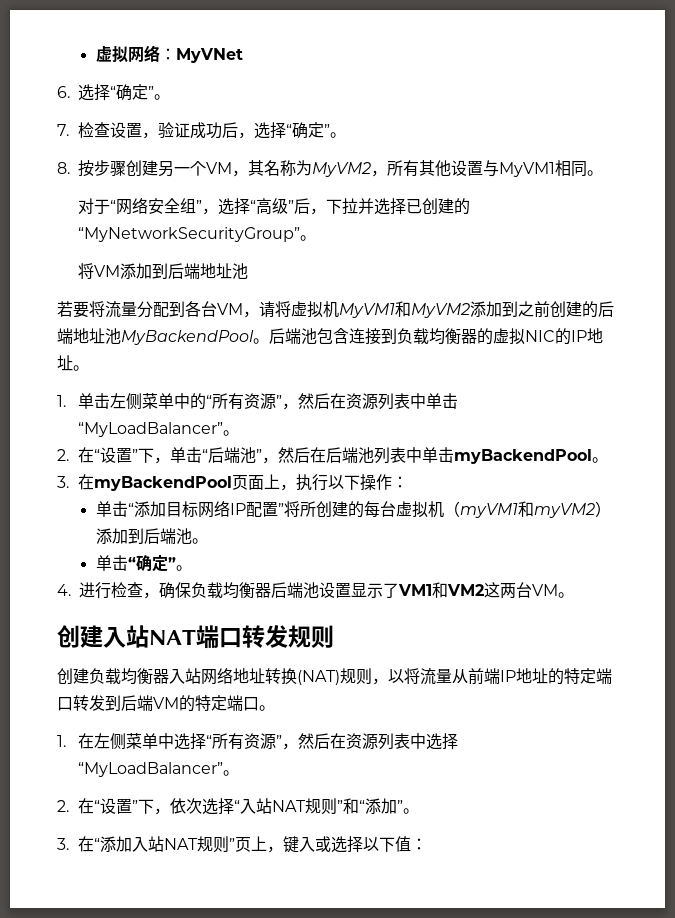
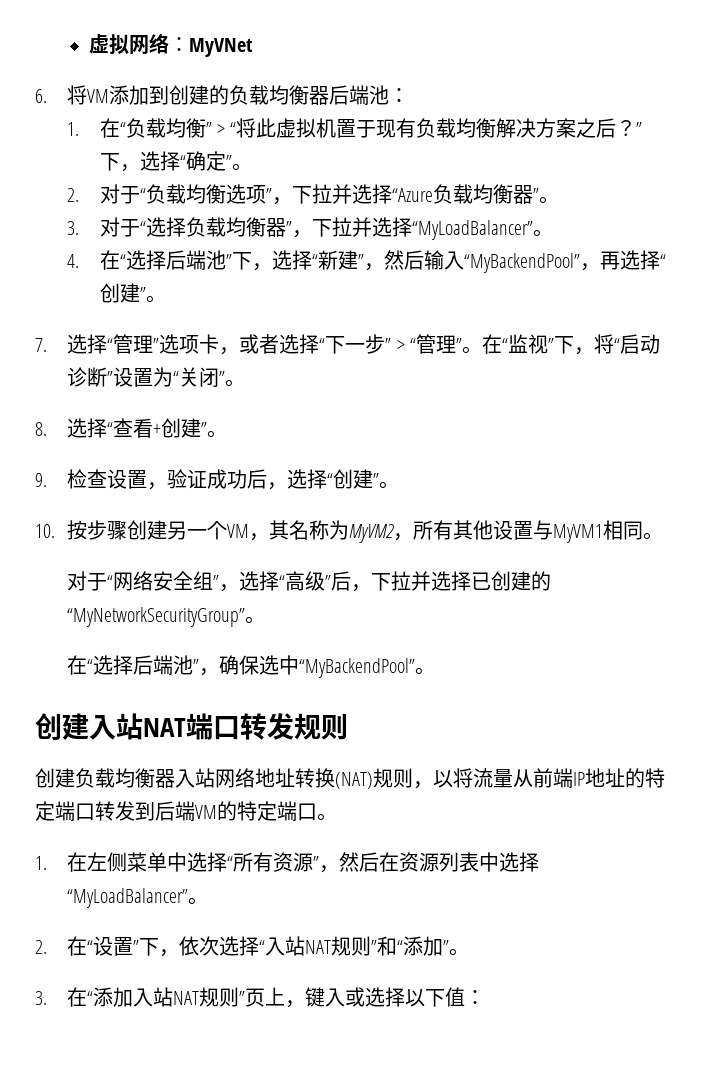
- 6.选择“确定”。
- 7.检查设置，验证成功后，选择“确定”。
- 8.按步骤创建另一个VM，其名称为MyVM2，所有其他设置与MyVM1相同。
+ 6.将VM添加到创建的负载均衡器后端池：
+ 1.在“负载均衡” > “将此虚拟机置于现有负载均衡解决方案之后？”下，选择“确定”。
+ 2.对于“负载均衡选项”，下拉并选择“Azure负载均衡器”。
+ 3.对于“选择负载均衡器”，下拉并选择“MyLoadBalancer”。
+ 4.在“选择后端池”下，选择“新建”，然后输入“MyBackendPool”，再选择“创建”。
+ 7.选择“管理”选项卡，或者选择“下一步” > “管理”。在“监视”下，将“启动诊断”设置为“关闭”。
+ 8.选择“查看+创建”。
+ 9.检查设置，验证成功后，选择“创建”。
+ 10.按步骤创建另一个VM，其名称为MyVM2，所有其他设置与MyVM1相同。
- 将VM添加到后端地址池
- 若要将流量分配到各台VM，请将虚拟机MyVM1和MyVM2添加到之前创建的后端地址池MyBackendPool。后端池包含连接到负载均衡器的虚拟NIC的IP地址。
- 1.单击左侧菜单中的“所有资源”，然后在资源列表中单击“MyLoadBalancer”。
- 2.在“设置”下，单击“后端池”，然后在后端池列表中单击myBackendPool。
- 3.在myBackendPool页面上，执行以下操作：
- 单击“添加目标网络IP配置”将所创建的每台虚拟机（myVM1和myVM2）添加到后端池。
- 单击“确定”。
- 4.进行检查，确保负载均衡器后端池设置显示了VM1和VM2这两台VM。
+ 在“选择后端池”，确保选中“MyBackendPool”。

